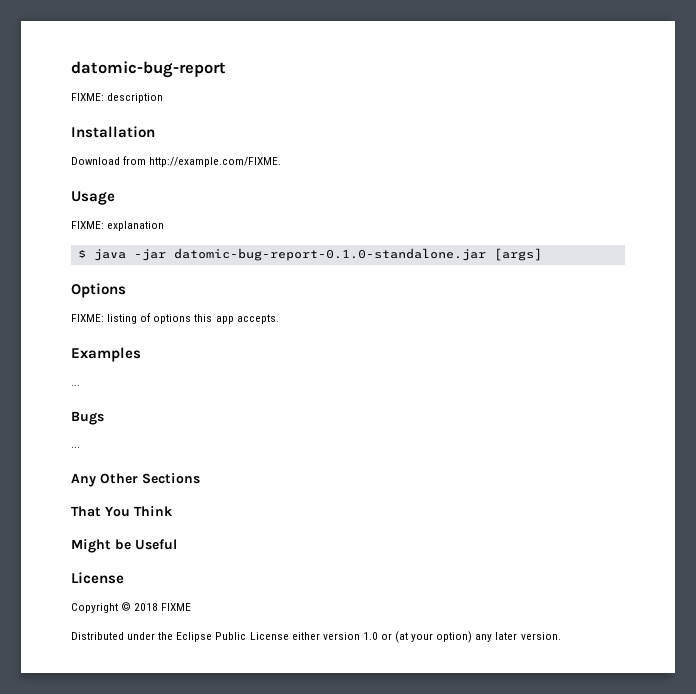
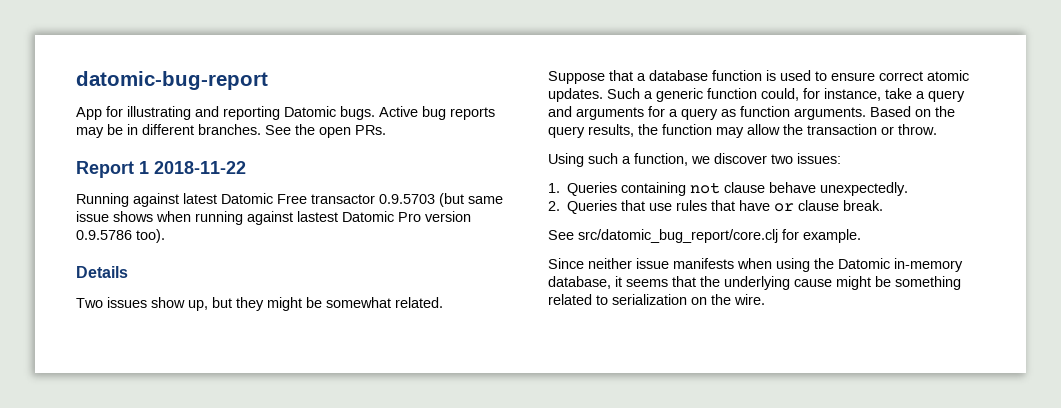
- FIXME: description
- Installation
- Download from http://example.com/FIXME.
- Usage
- FIXME: explanation
- $ java -jar datomic-bug-report-0.1.0-standalone.jar [args]
- Options
- FIXME: listing of options this app accepts.
- Examples
- ...
- Bugs
- ...
- Any Other Sections
- That You Think
- Might be Useful
- License
- Copyright © 2018 FIXME
- Distributed under the Eclipse Public License either version 1.0 or (at your option) any later version.
+ App for illustrating and reporting Datomic bugs. Active bug reports may be in different branches. See the open PRs.
+ Report 1 2018-11-22
+ Running against latest Datomic Free transactor 0.9.5703 (but same issue shows when running against lastest Datomic Pro version 0.9.5786 too).
+ Details
+ Two issues show up, but they might be somewhat related.
+ Suppose that a database function is used to ensure correct atomic updates. Such a generic function could, for instance, take a query and arguments for a query as function arguments. Based on the query results, the function may allow the transaction or throw.
+ Using such a function, we discover two issues:
+ 1. Queries containing not clause behave unexpectedly.
+ 2. Queries that use rules that have or clause break.
+ See src/datomic_bug_report/core.clj for example.
+ Since neither issue manifests when using the Datomic in-memory database, it seems that the underlying cause might be something related to serialization on the wire.

